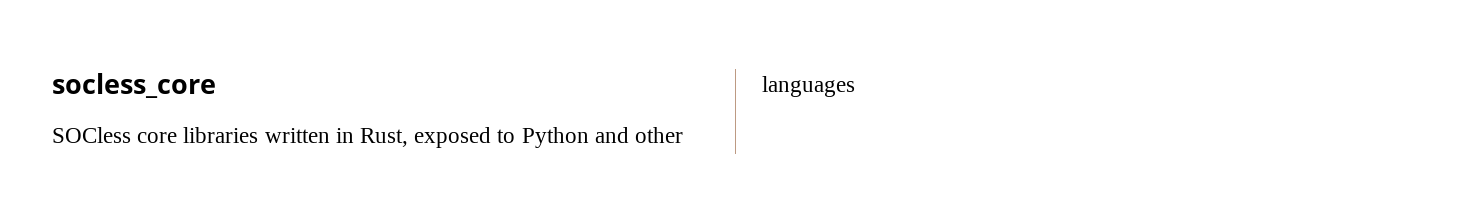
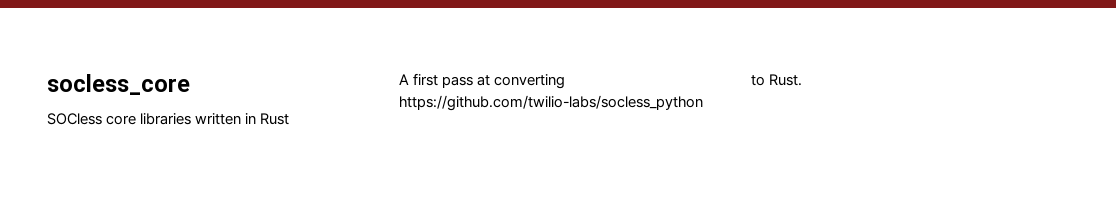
- SOCless core libraries written in Rust, exposed to Python and other languages
+ SOCless core libraries written in Rust
+ A first pass at converting https://github.com/twilio-labs/socless_python to Rust.

